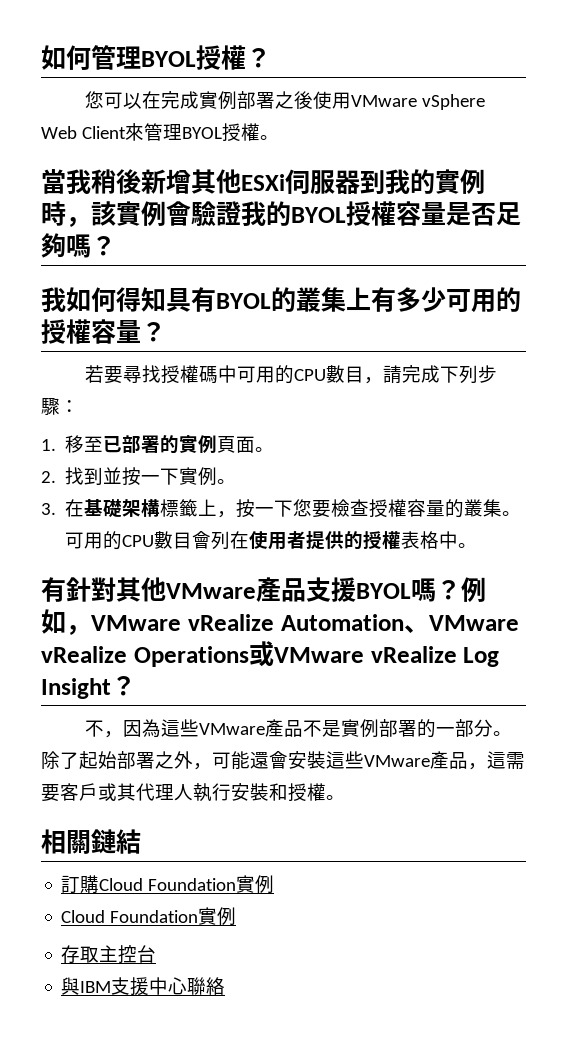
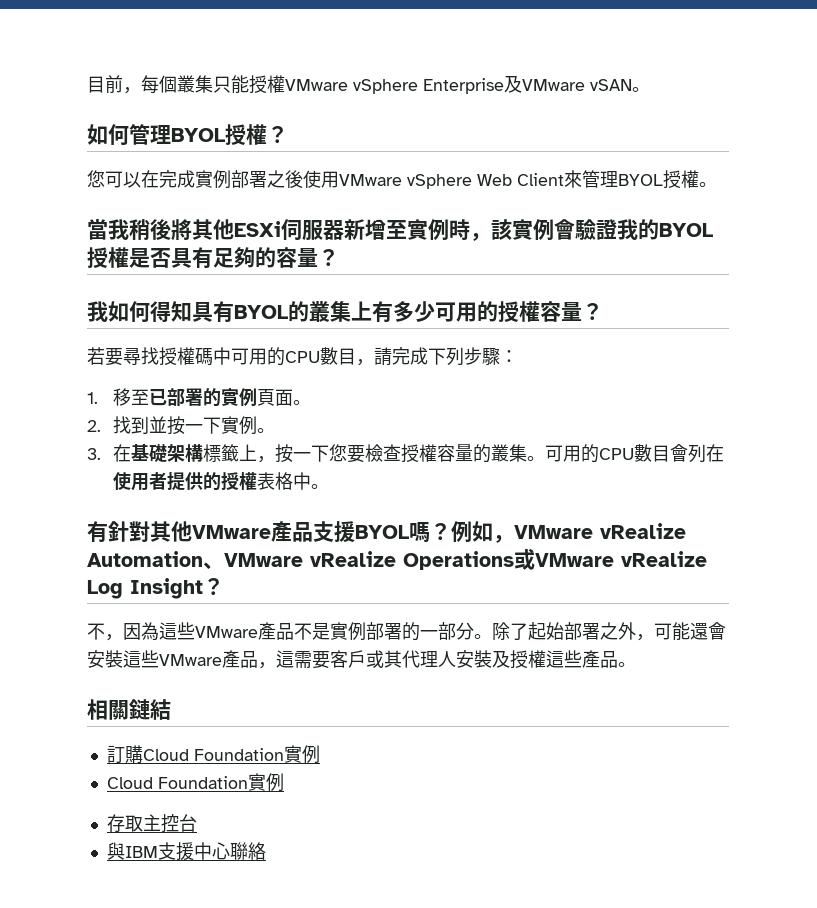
+ 目前，每個叢集只能授權VMware vSphere Enterprise及VMware vSAN。
- 當我稍後新增其他ESXi伺服器到我的實例時，該實例會驗證我的BYOL授權容量是否足夠嗎？
+ 當我稍後將其他ESXi伺服器新增至實例時，該實例會驗證我的BYOL授權是否具有足夠的容量？
- 除了起始部署之外，可能還會安裝這些VMware產品，這需要客戶或其代理人執行安裝和授權。
+ 除了起始部署之外，可能還會安裝這些VMware產品，這需要客戶或其代理人安裝及授權這些產品。

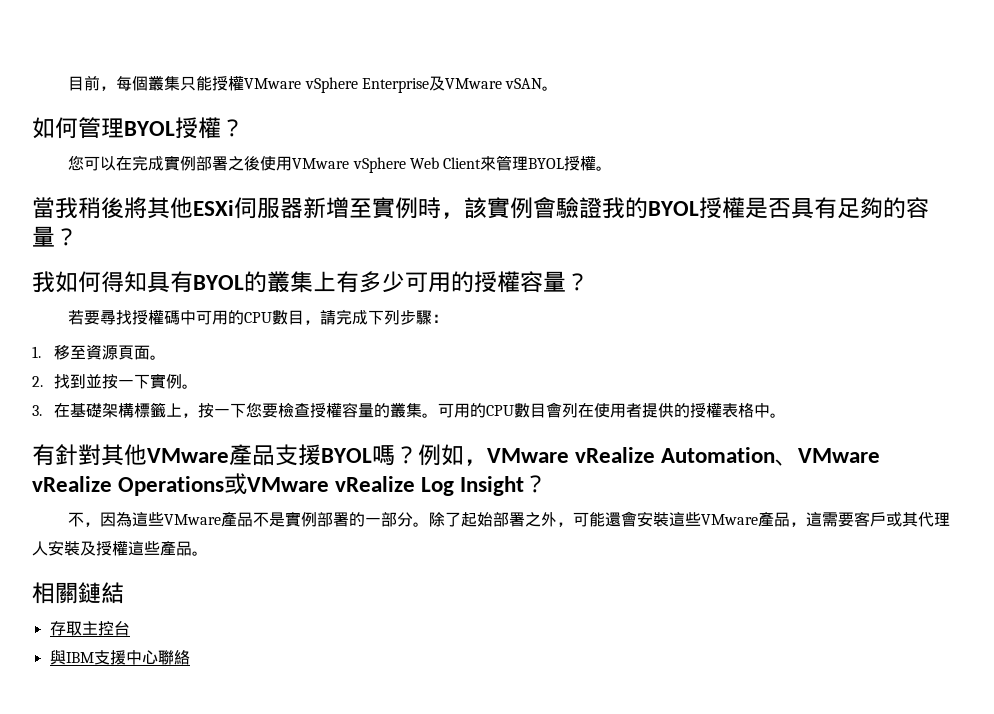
- 1.移至已部署的實例頁面。
+ 1.移至資源頁面。
- 訂購Cloud Foundation實例
- Cloud Foundation實例

